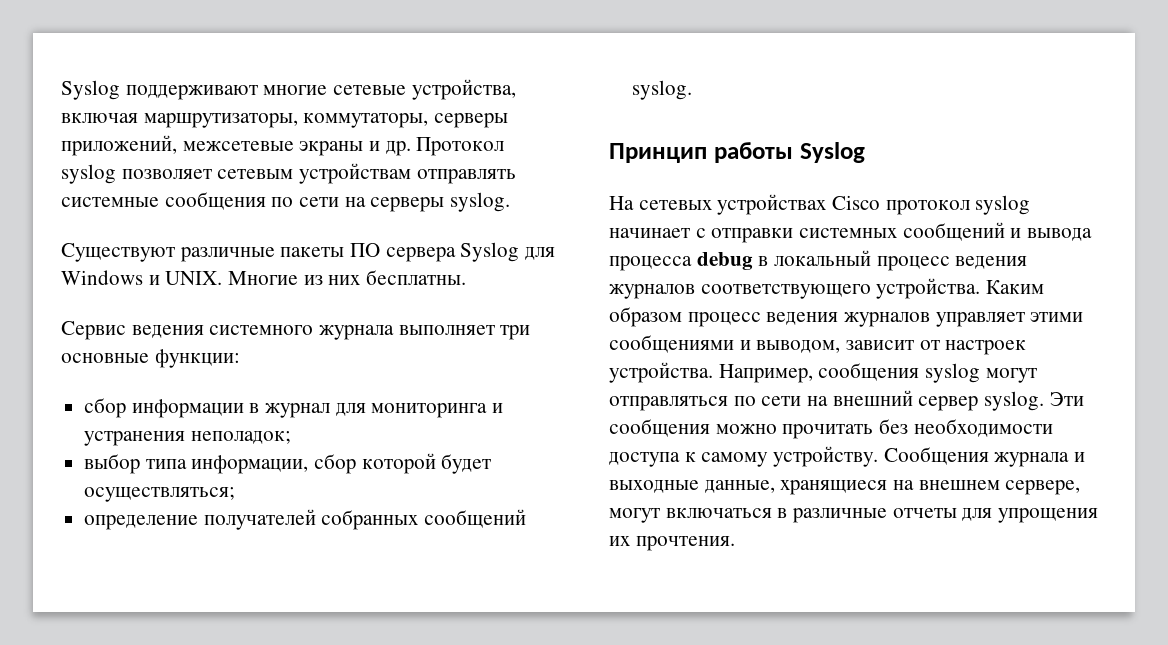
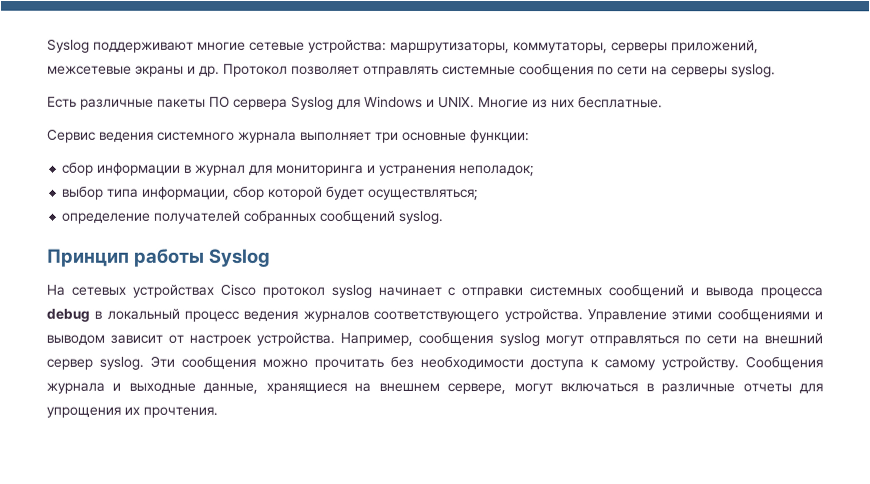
- Syslog поддерживают многие сетевые устройства, включая маршрутизаторы, коммутаторы, серверы приложений, межсетевые экраны и др. Протокол syslog позволяет сетевым устройствам отправлять системные сообщения по сети на серверы syslog.
+ Syslog поддерживают многие сетевые устройства: маршрутизаторы, коммутаторы, серверы приложений, межсетевые экраны и др. Протокол позволяет отправлять системные сообщения по сети на серверы syslog.
- Существуют различные пакеты ПО сервера Syslog для Windows и UNIX.
+ Есть различные пакеты ПО сервера Syslog для Windows и UNIX.
- Многие из них бесплатны.
+ Многие из них бесплатные.
- Каким образом процесс ведения журналов управляет этими сообщениями и выводом, зависит от настроек устройства.
+ Управление этими сообщениями и выводом зависит от настроек устройства.

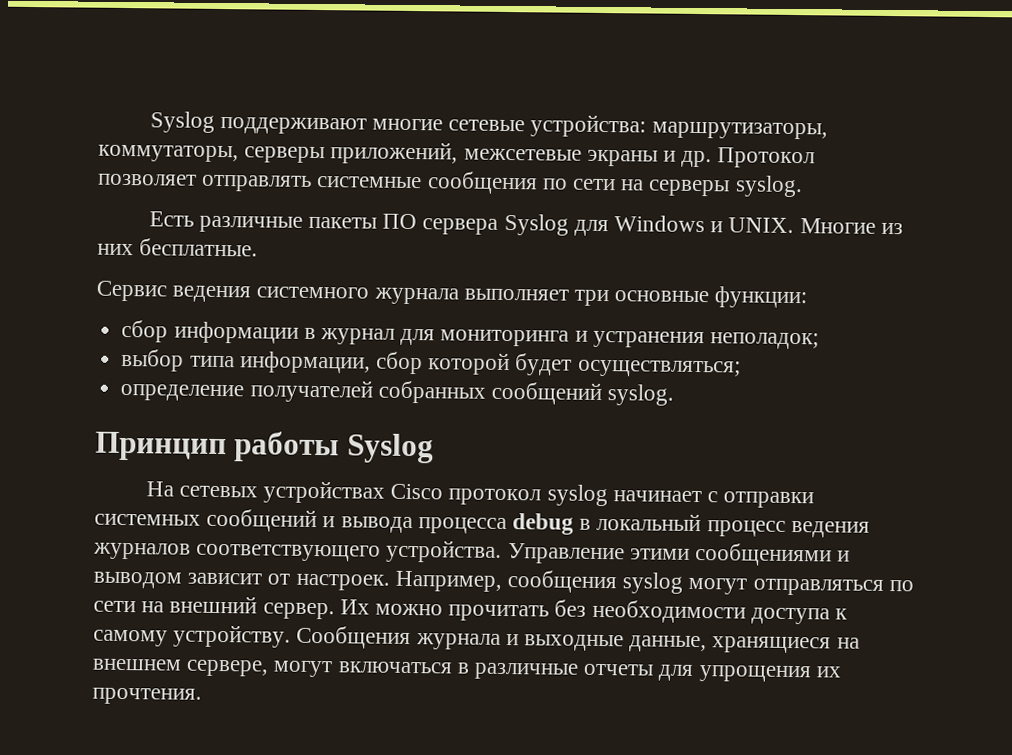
- Управление этими сообщениями и выводом зависит от настроек устройства.
+ Управление этими сообщениями и выводом зависит от настроек.
- Например, сообщения syslog могут отправляться по сети на внешний сервер syslog. Эти сообщения можно прочитать без необходимости доступа к самому устройству.
+ Например, сообщения syslog могут отправляться по сети на внешний сервер. Их можно прочитать без необходимости доступа к самому устройству.

